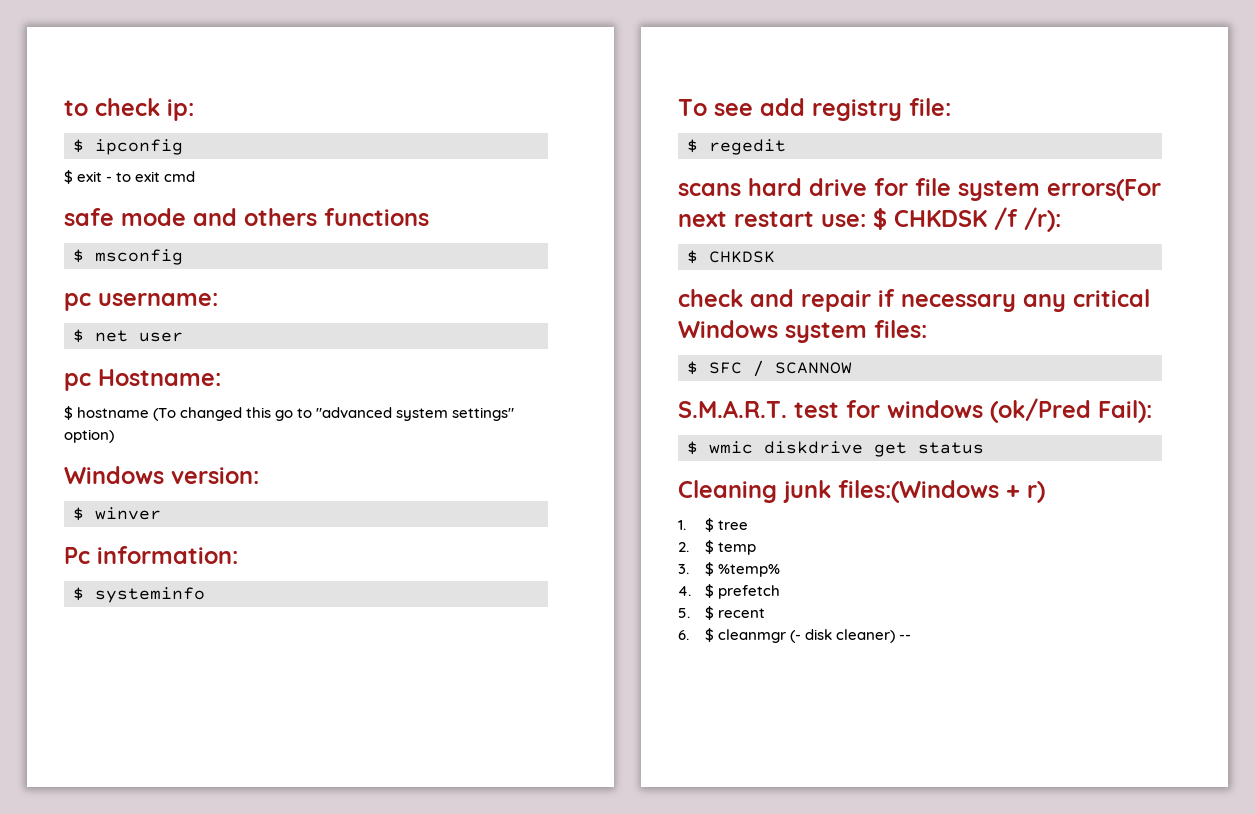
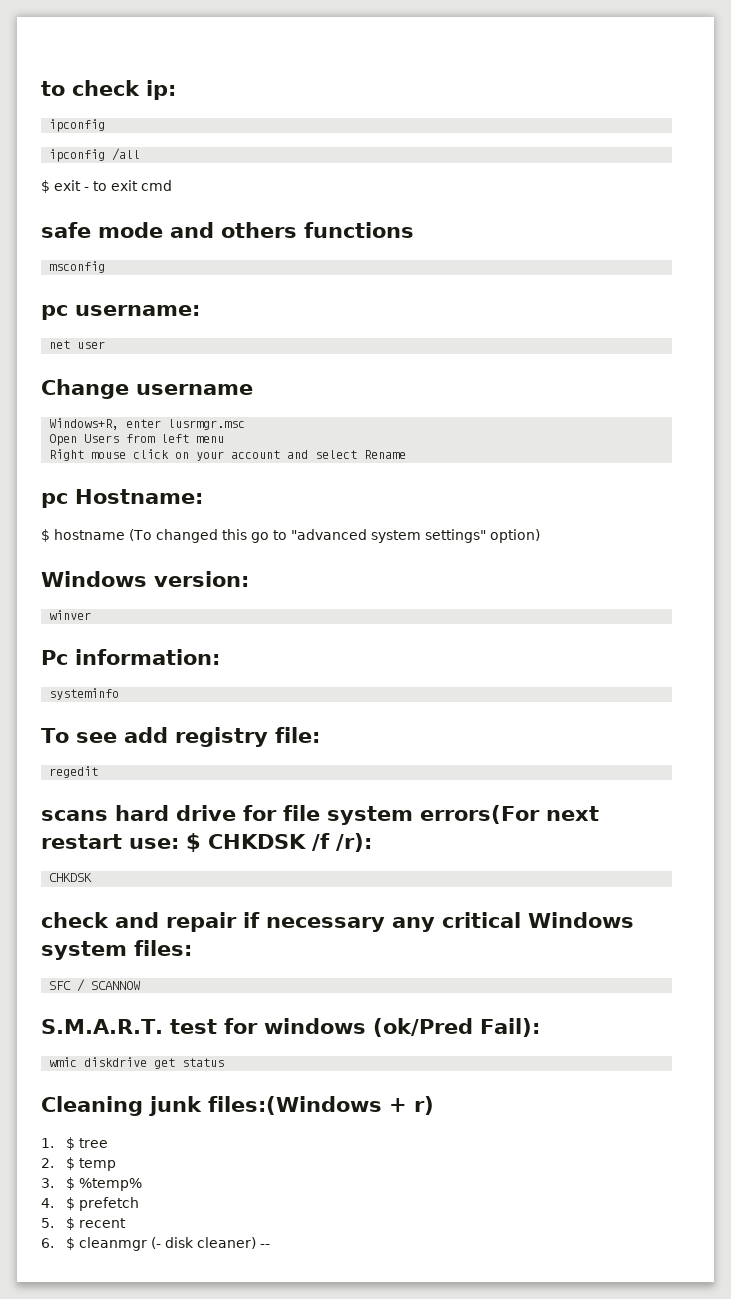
  to check ip:
- $ ipconfig
+ ipconfig
+ ipconfig /all
- $ msconfig
+ msconfig
- $ net user
+ net user
+ Change username
+ Windows+R, enter lusrmgr.msc
+ Open Users from left menu
+ Right mouse click on your account and select Rename
- $ winver
+ winver
- $ systeminfo
+ systeminfo
- $ regedit
+ regedit
  scans hard drive for file system errors(For next restart use: $ CHKDSK /f /r):
- $ CHKDSK
+ CHKDSK
- $ SFC / SCANNOW
+ SFC / SCANNOW
- $ wmic diskdrive get status
+ wmic diskdrive get status

